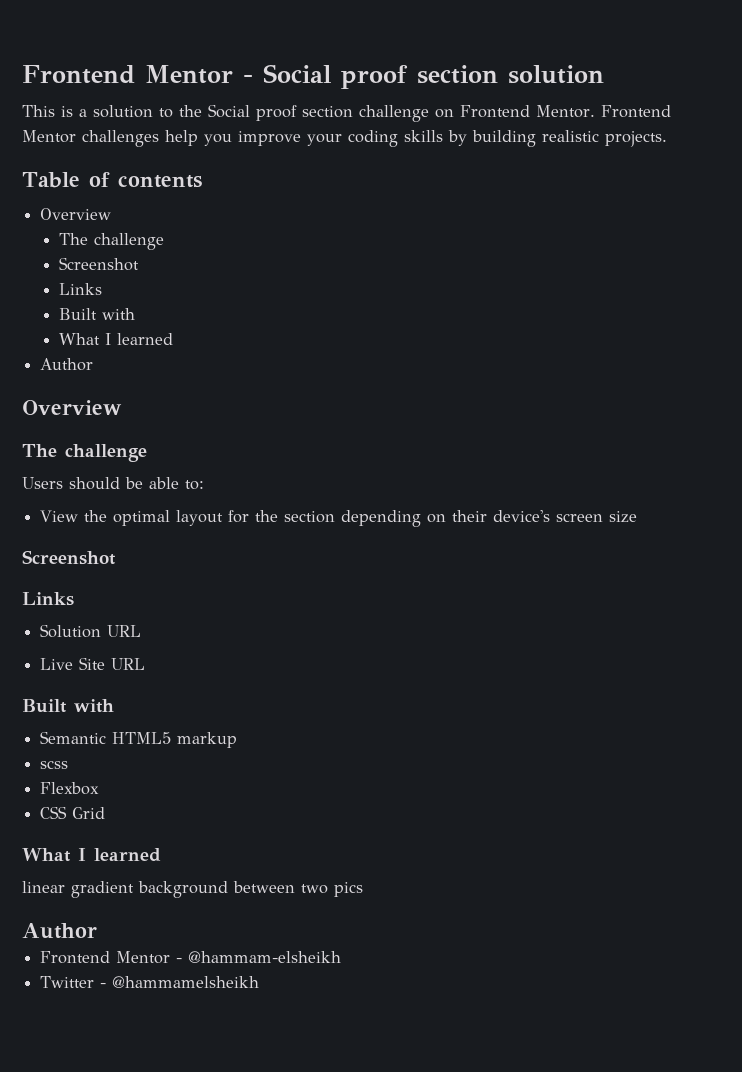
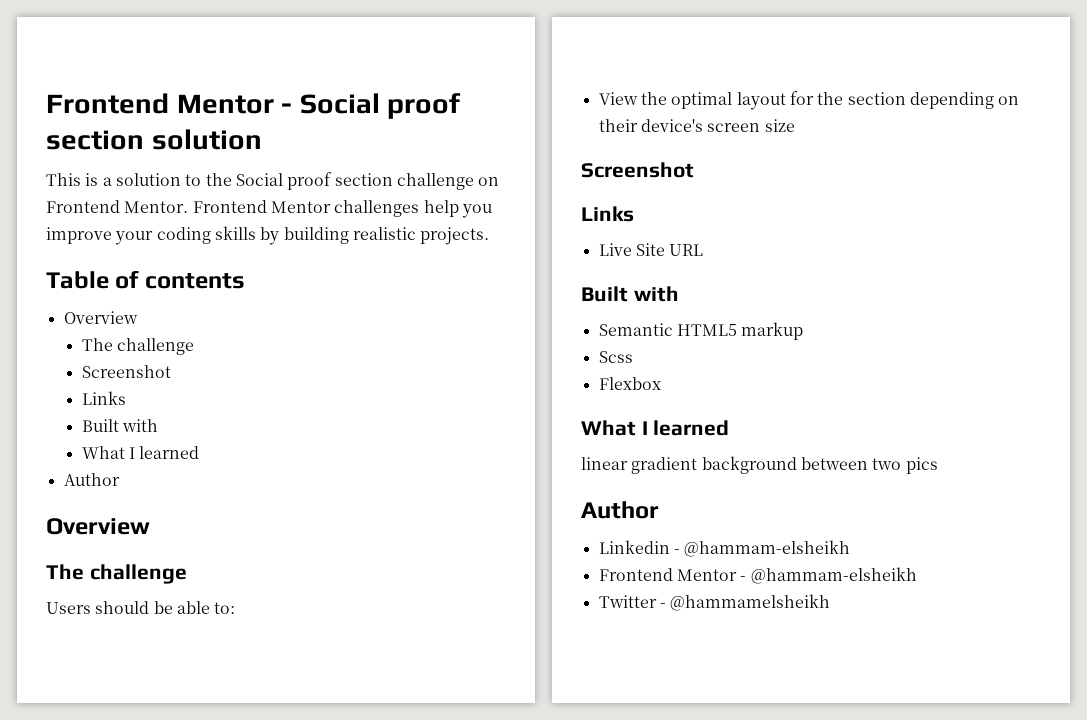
- Solution URL
- scss
+ Scss
- CSS Grid
+ Linkedin - @hammam-elsheikh

